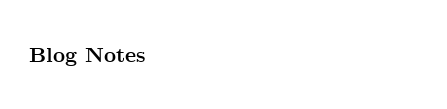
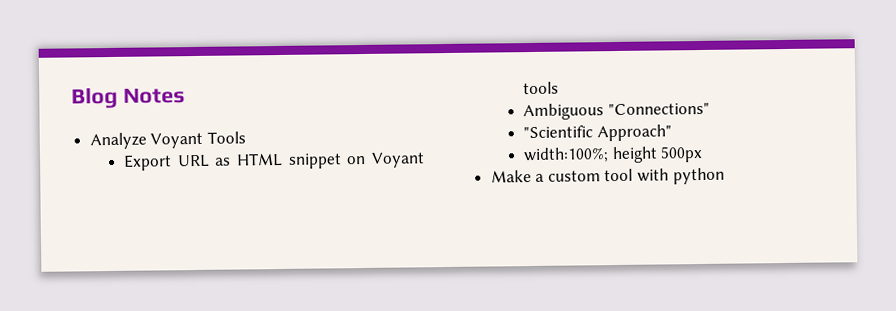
+ Analyze Voyant Tools
+ Export URL as HTML snippet on Voyant tools
+ Ambiguous "Connections"
+ "Scientific Approach"
+ width:100%; height 500px
+ Make a custom tool with python

